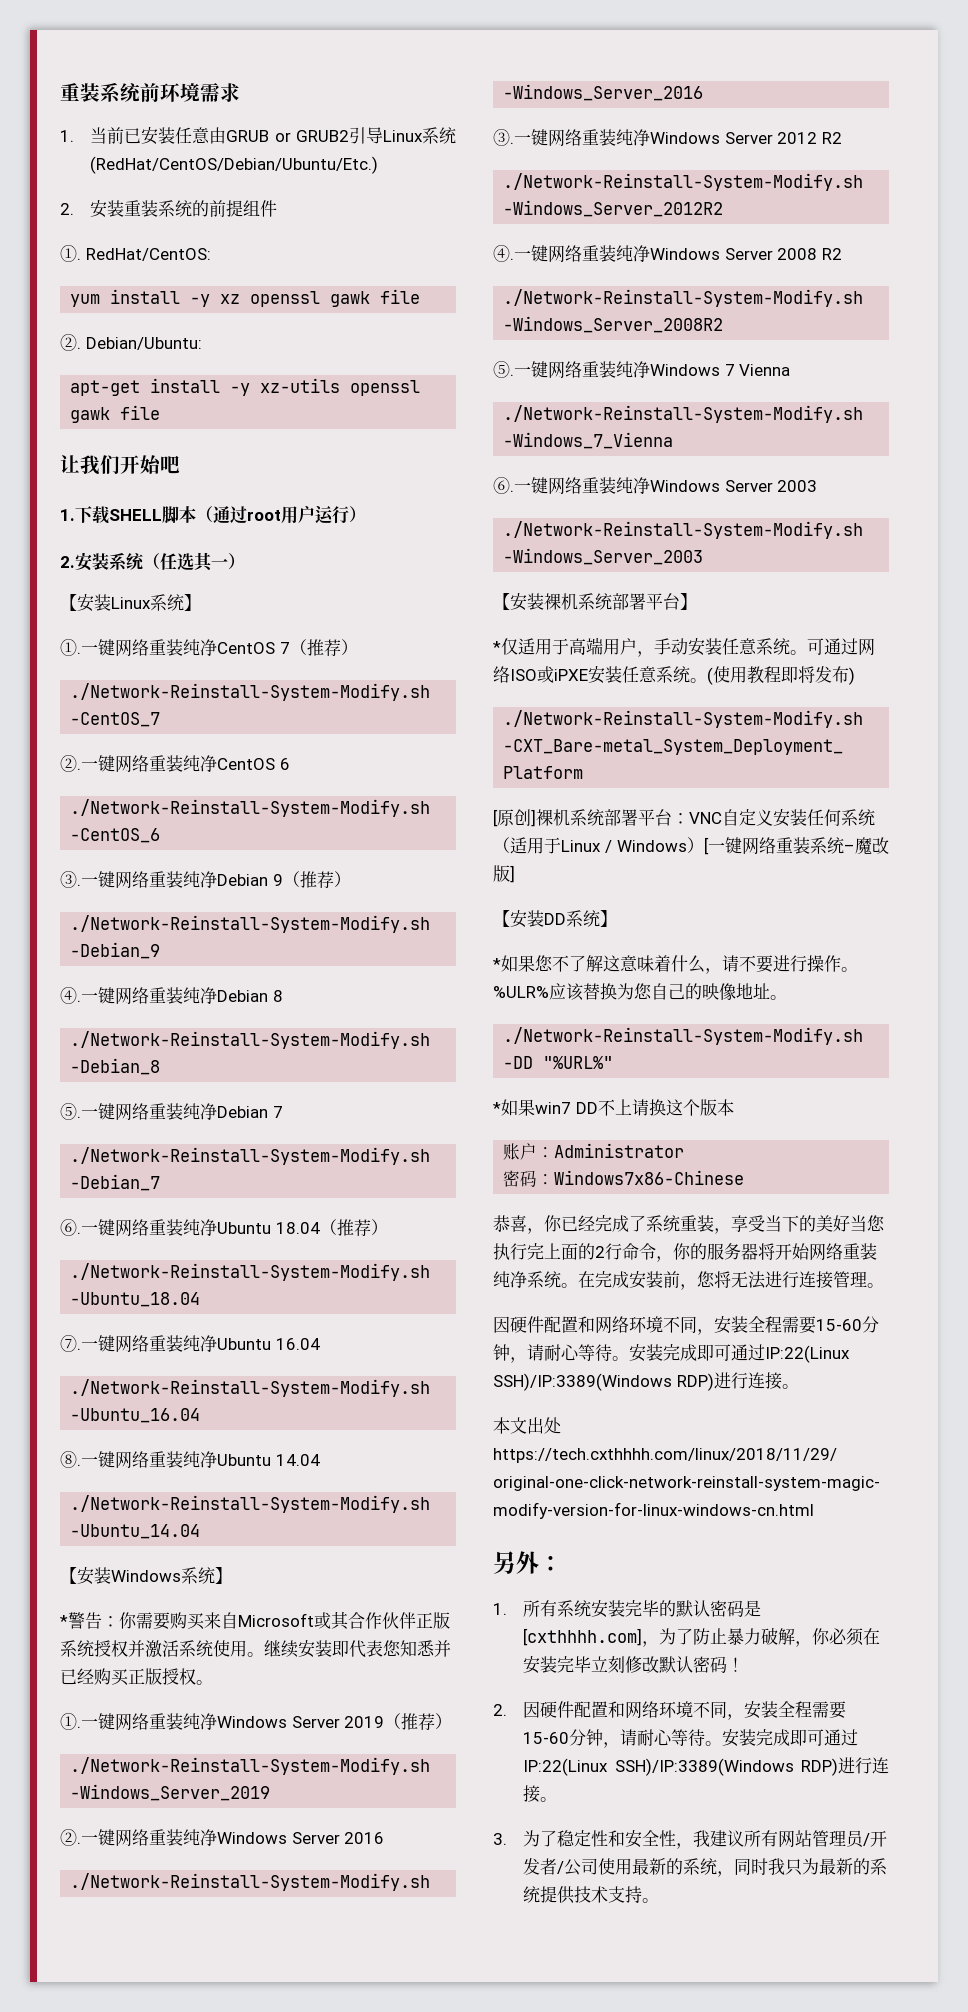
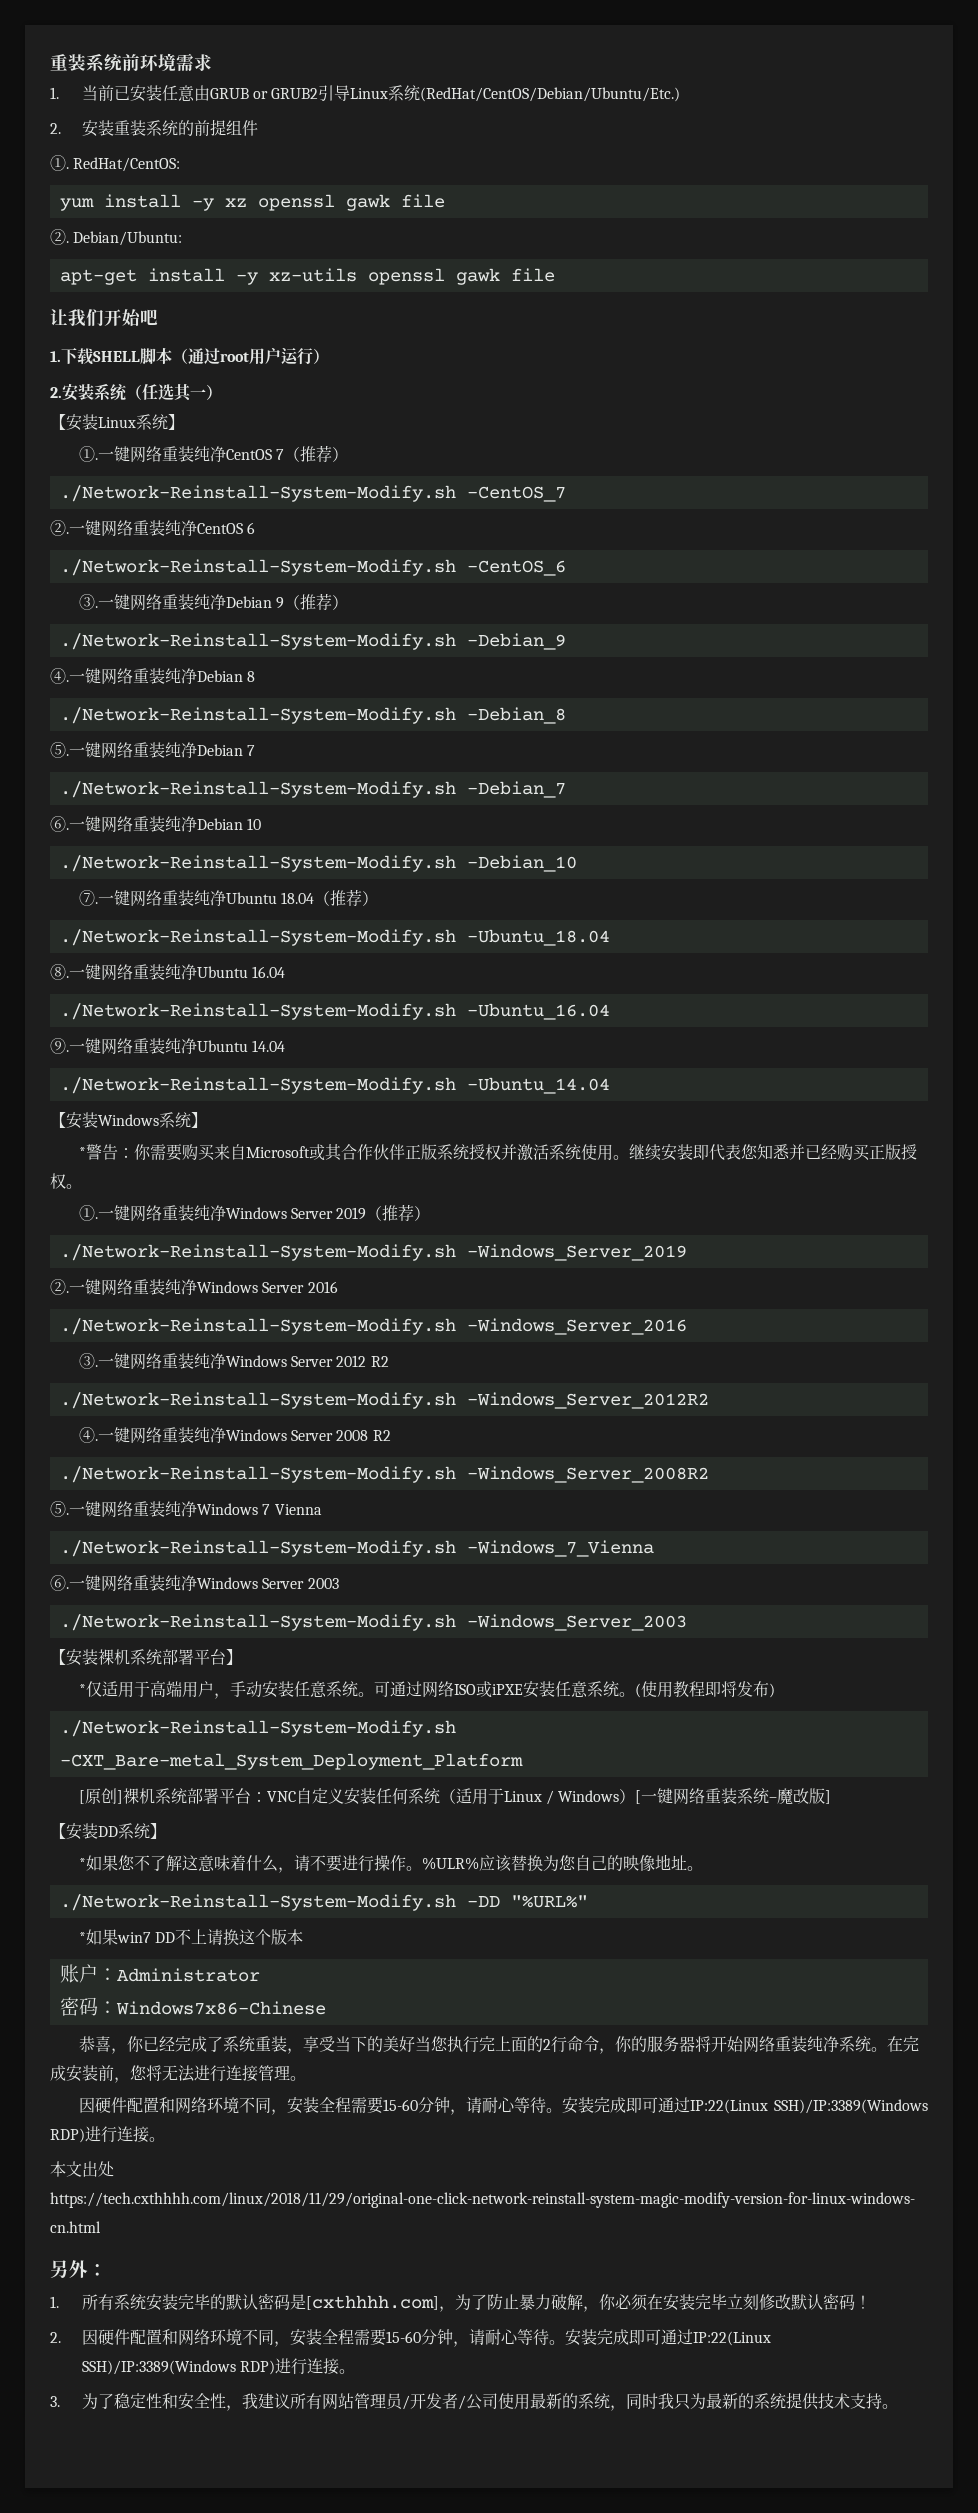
- ⑥.一键网络重装纯净Ubuntu 18.04（推荐）
+ ⑥.一键网络重装纯净Debian 10
+ ./Network-Reinstall-System-Modify.sh -Debian_10
+ ⑦.一键网络重装纯净Ubuntu 18.04（推荐）
- ⑦.一键网络重装纯净Ubuntu 16.04
+ ⑧.一键网络重装纯净Ubuntu 16.04
- ⑧.一键网络重装纯净Ubuntu 14.04
+ ⑨.一键网络重装纯净Ubuntu 14.04

